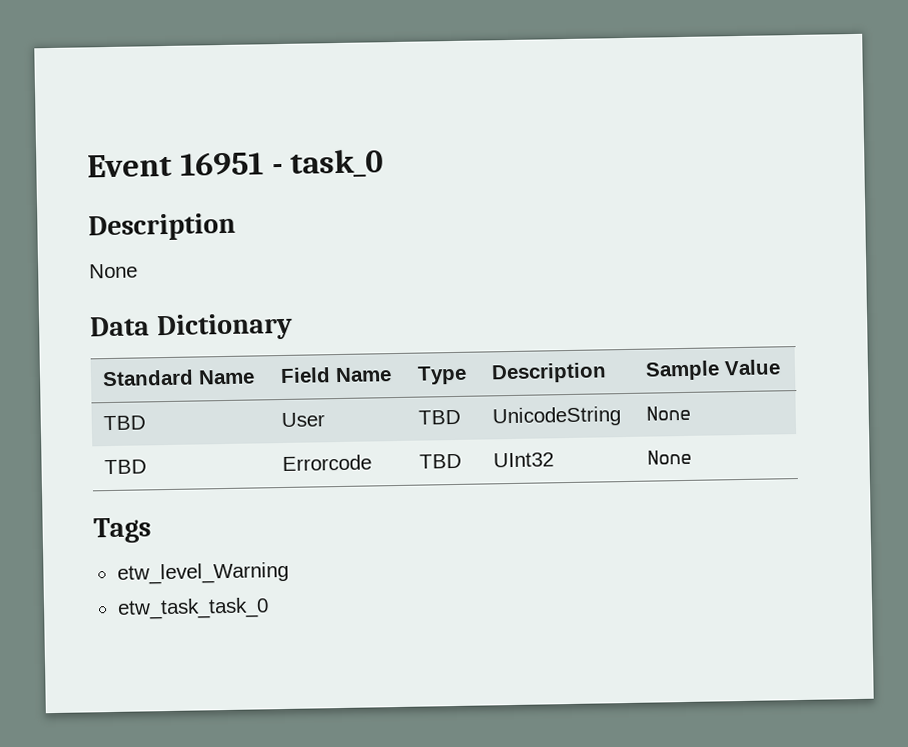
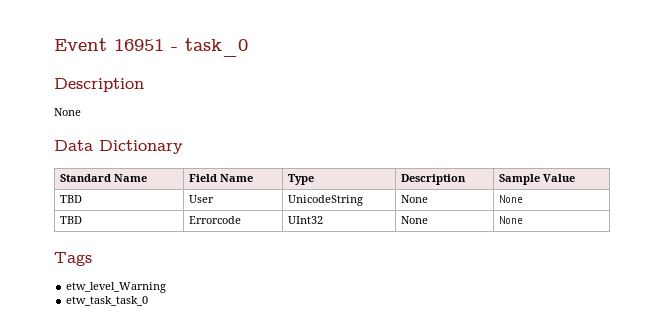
- TBD | User | TBD | UnicodeString | None
+ TBD | User | UnicodeString | None | None
- TBD | Errorcode | TBD | UInt32 | None
+ TBD | Errorcode | UInt32 | None | None

